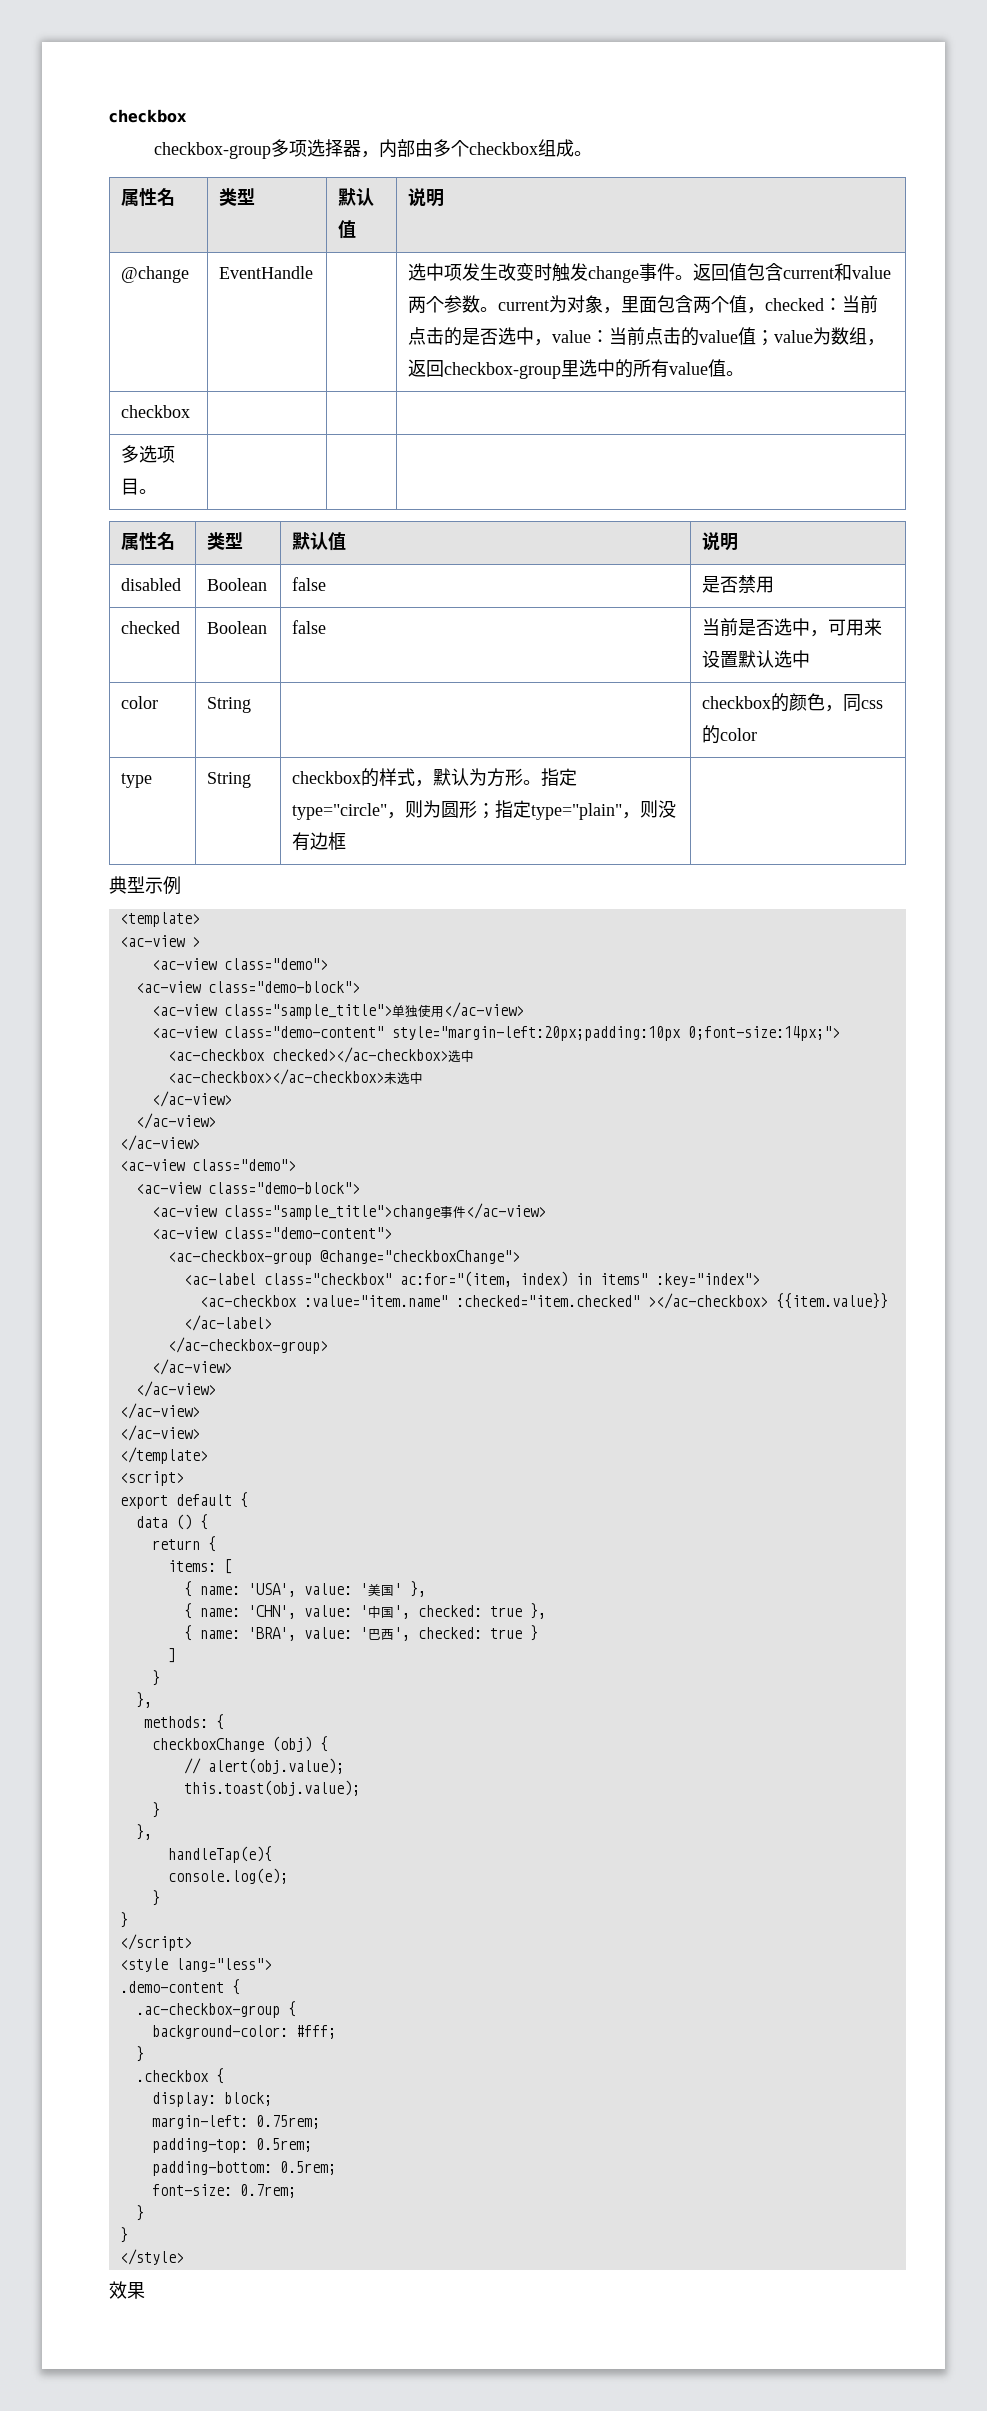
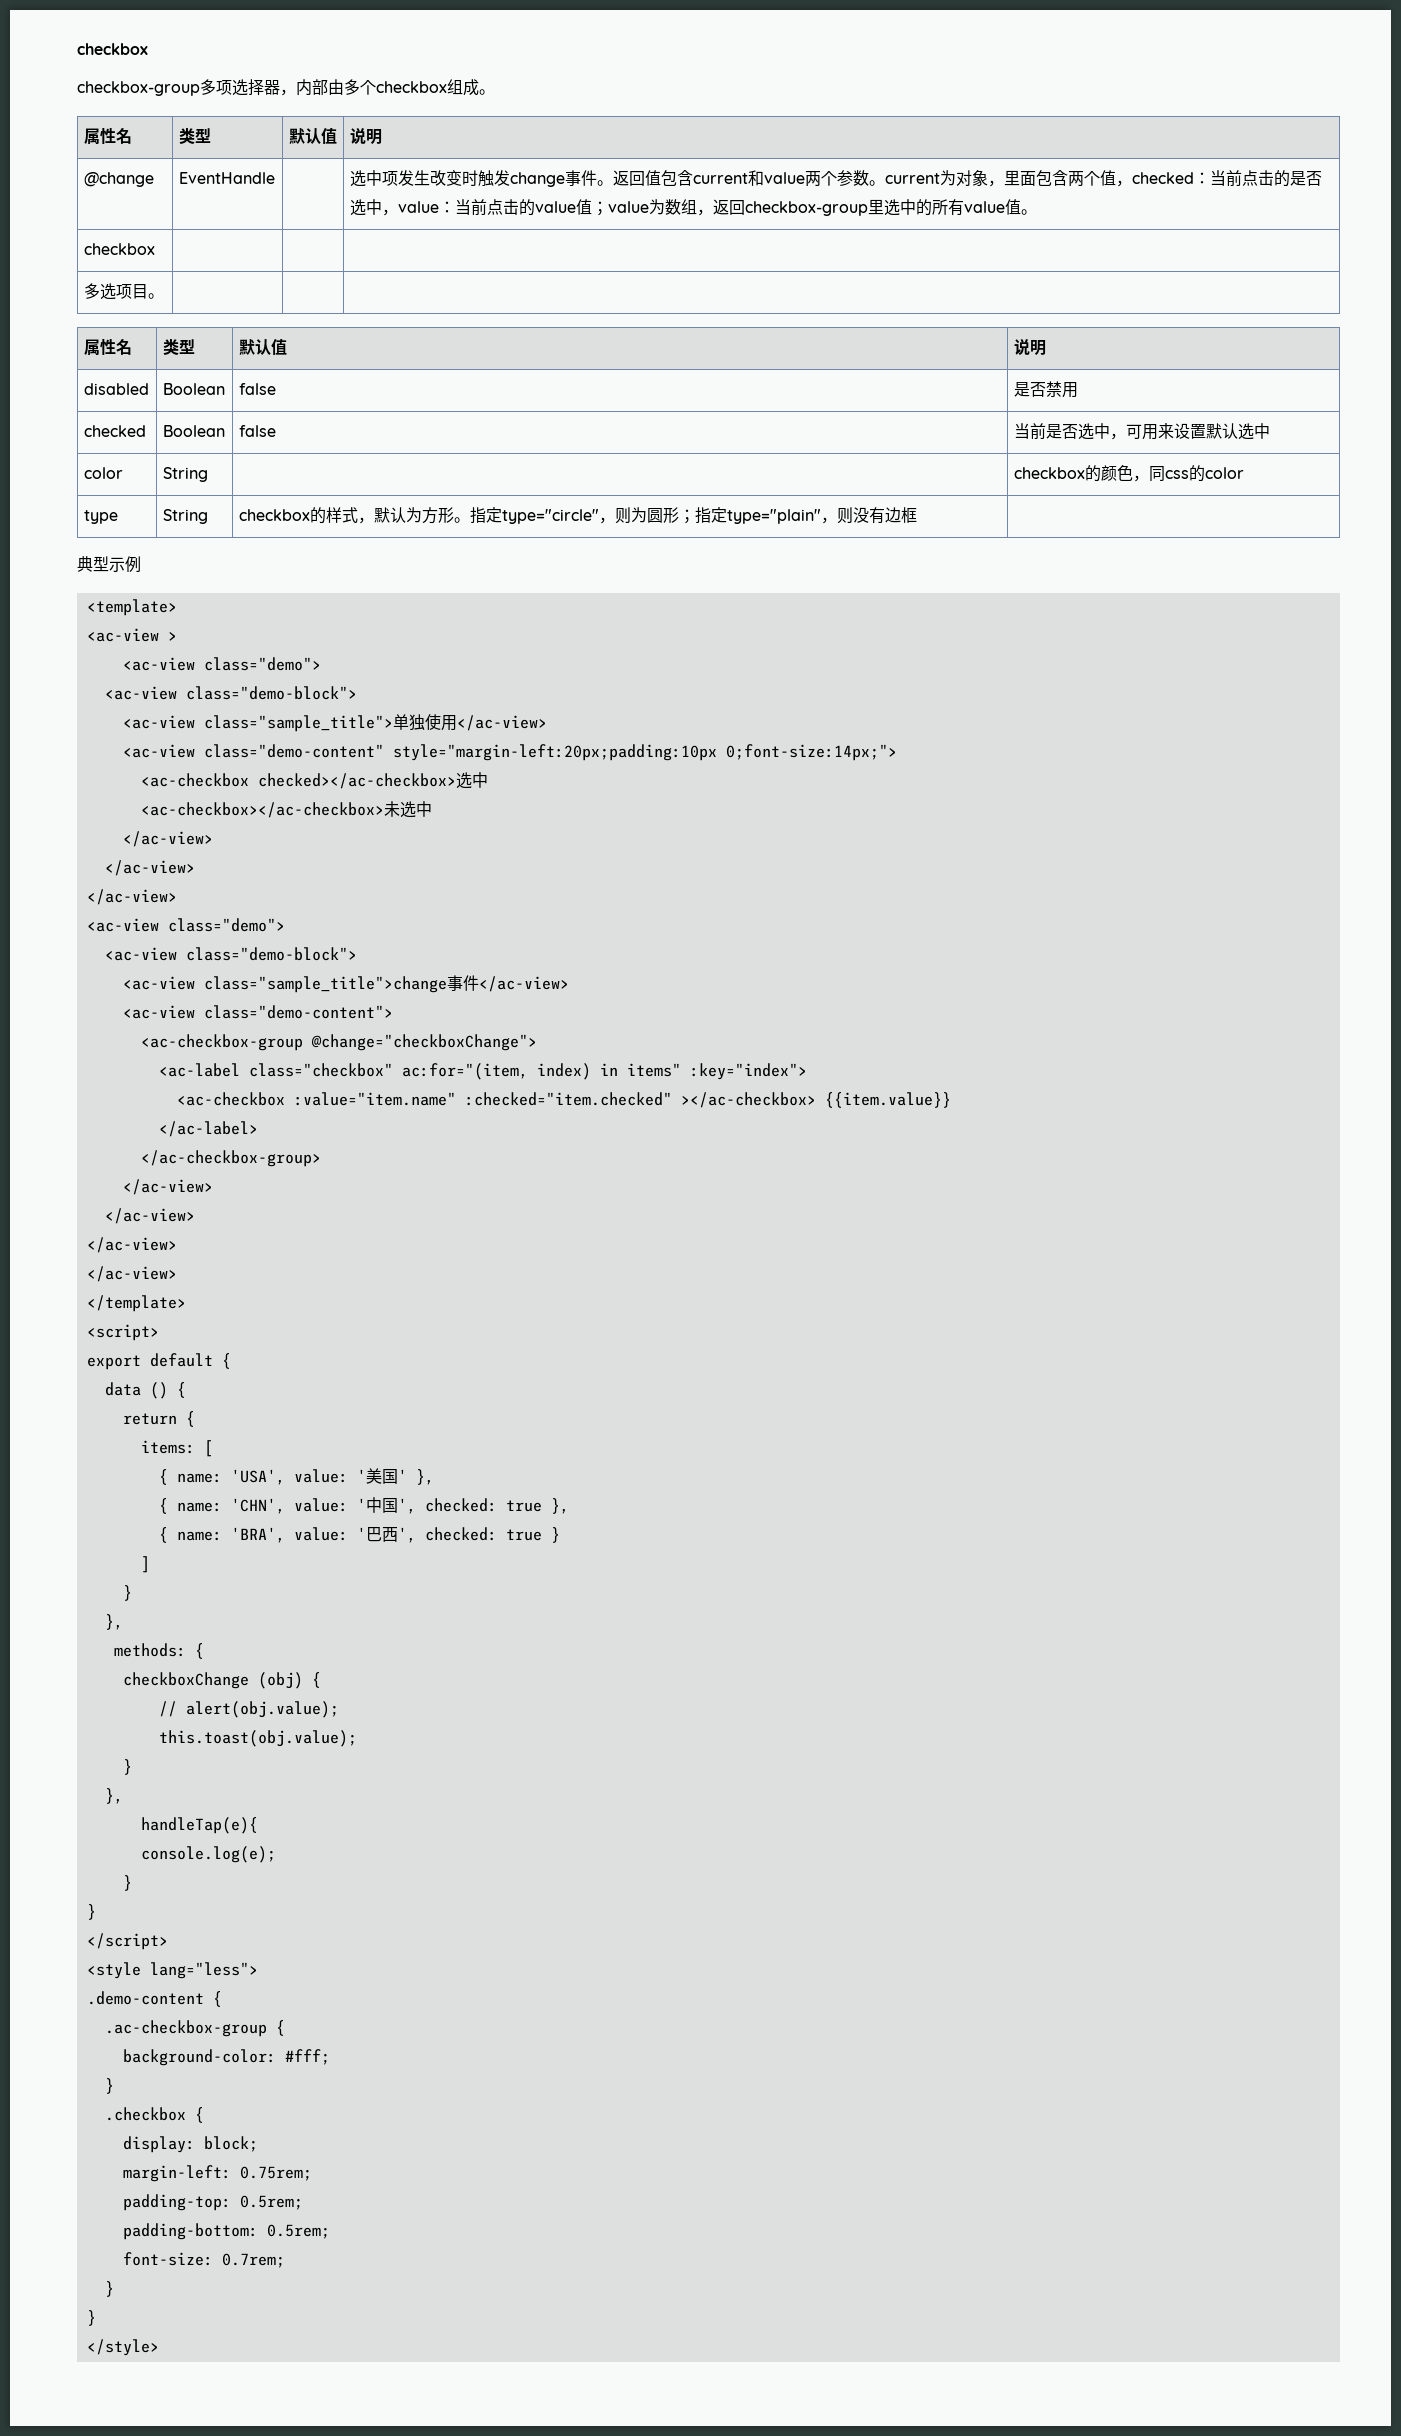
- 效果

